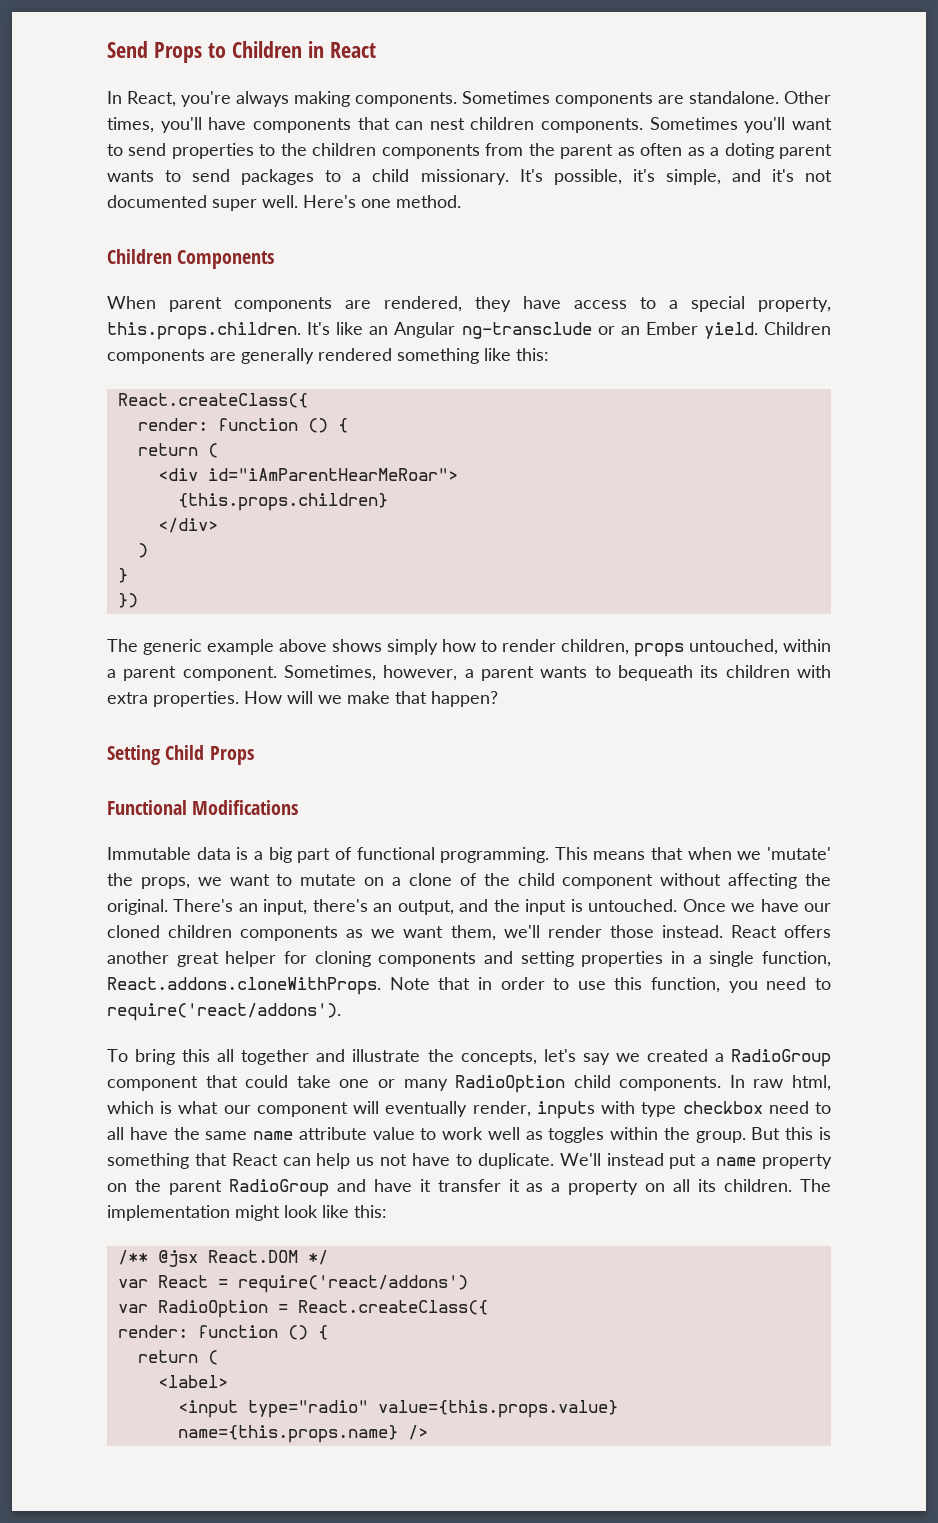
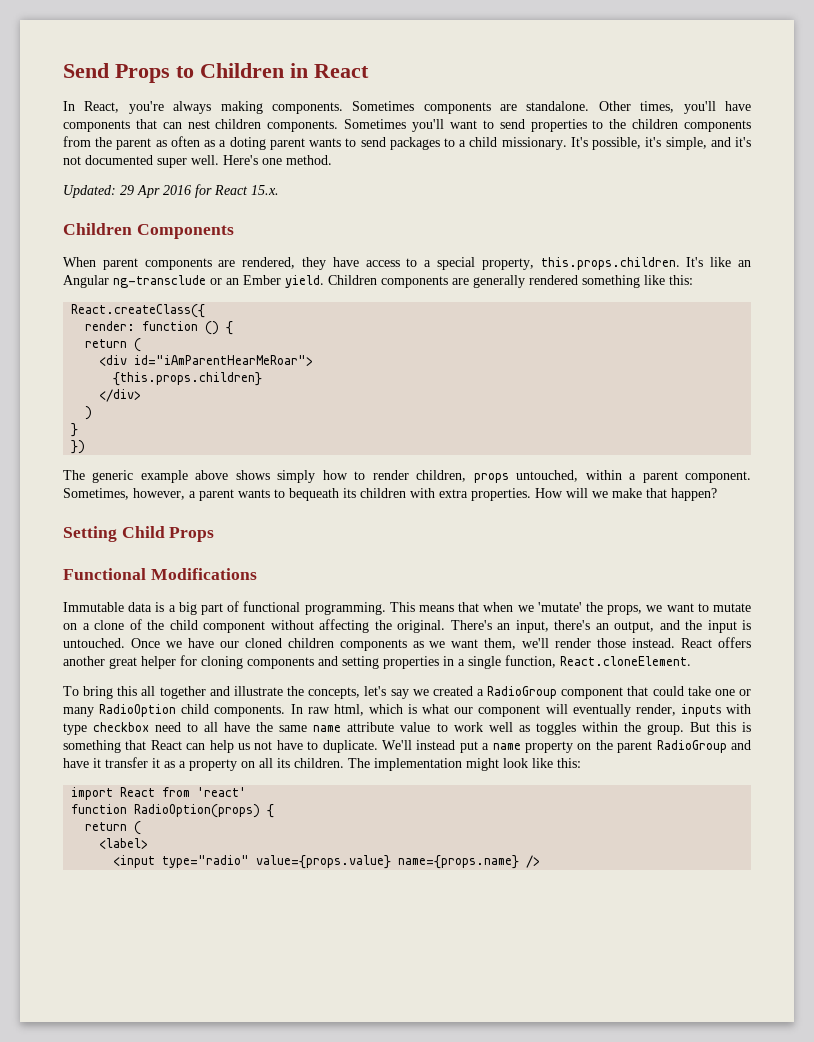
+ Updated: 29 Apr 2016 for React 15.x.
- React offers another great helper for cloning components and setting properties in a single function, React.addons.cloneWithProps. Note that in order to use this function, you need to require('react/addons').
+ React offers another great helper for cloning components and setting properties in a single function, React.cloneElement.
- /** @jsx React.DOM */
- var React = require('react/addons')
- var RadioOption = React.createClass({
- render: function () {
+ import React from 'react'
+ function RadioOption(props) {
- <input type="radio" value={this.props.value} name={this.props.name} />
+ <input type="radio" value={props.value} name={props.name} />

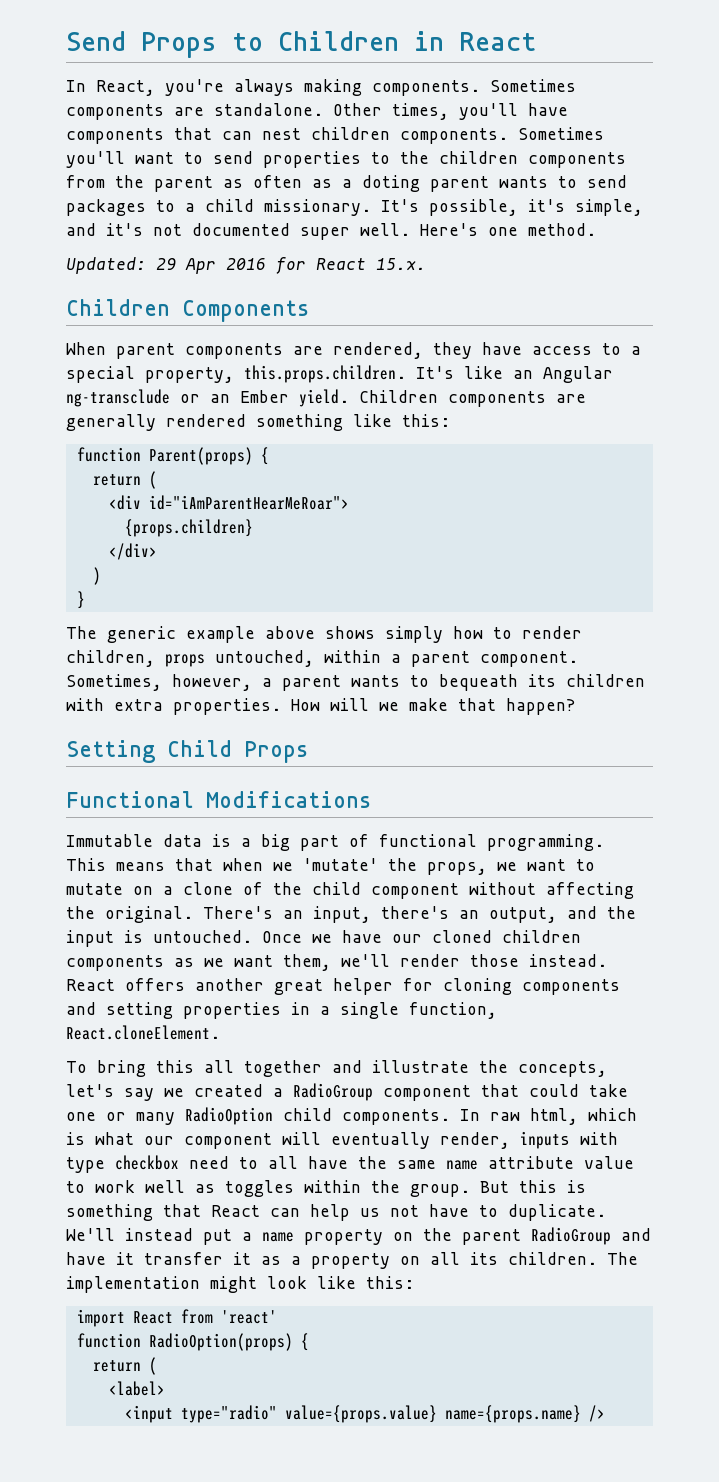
- React.createClass({
- render: function () {
+ function Parent(props) {
- {this.props.children}
+ {props.children}
- })

